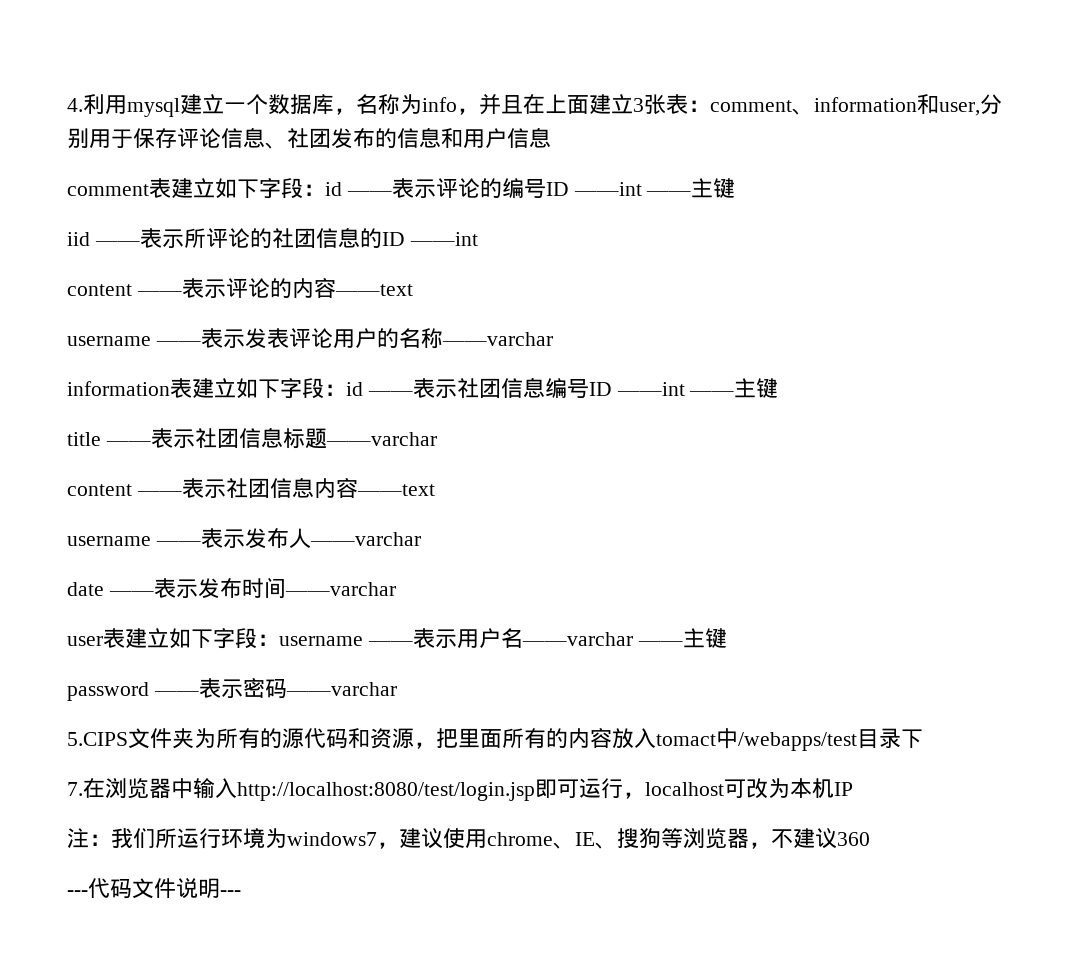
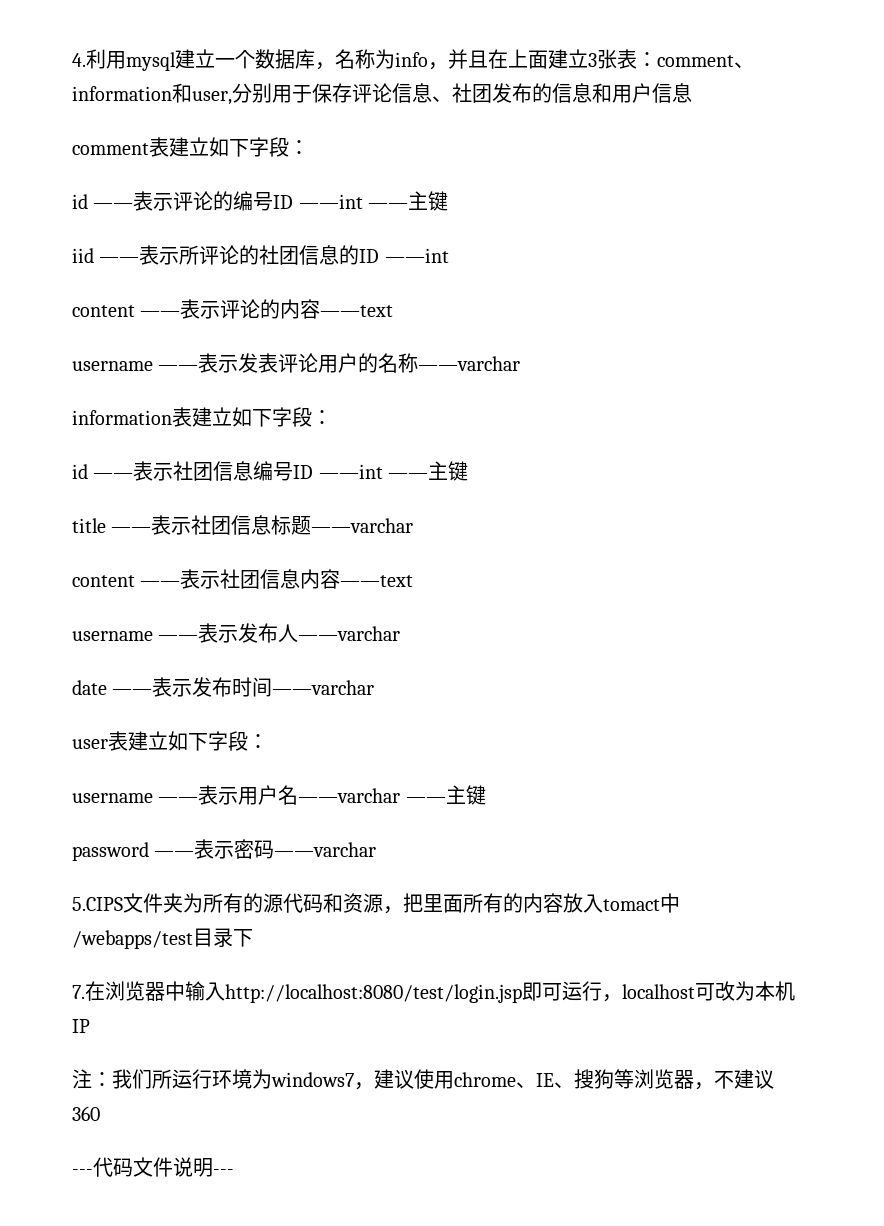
- comment表建立如下字段：id ——表示评论的编号ID ——int ——主键
+ comment表建立如下字段：
+ id ——表示评论的编号ID ——int ——主键
- information表建立如下字段：id ——表示社团信息编号ID ——int ——主键
+ information表建立如下字段：
+ id ——表示社团信息编号ID ——int ——主键
- user表建立如下字段：username ——表示用户名——varchar ——主键
+ user表建立如下字段：
+ username ——表示用户名——varchar ——主键

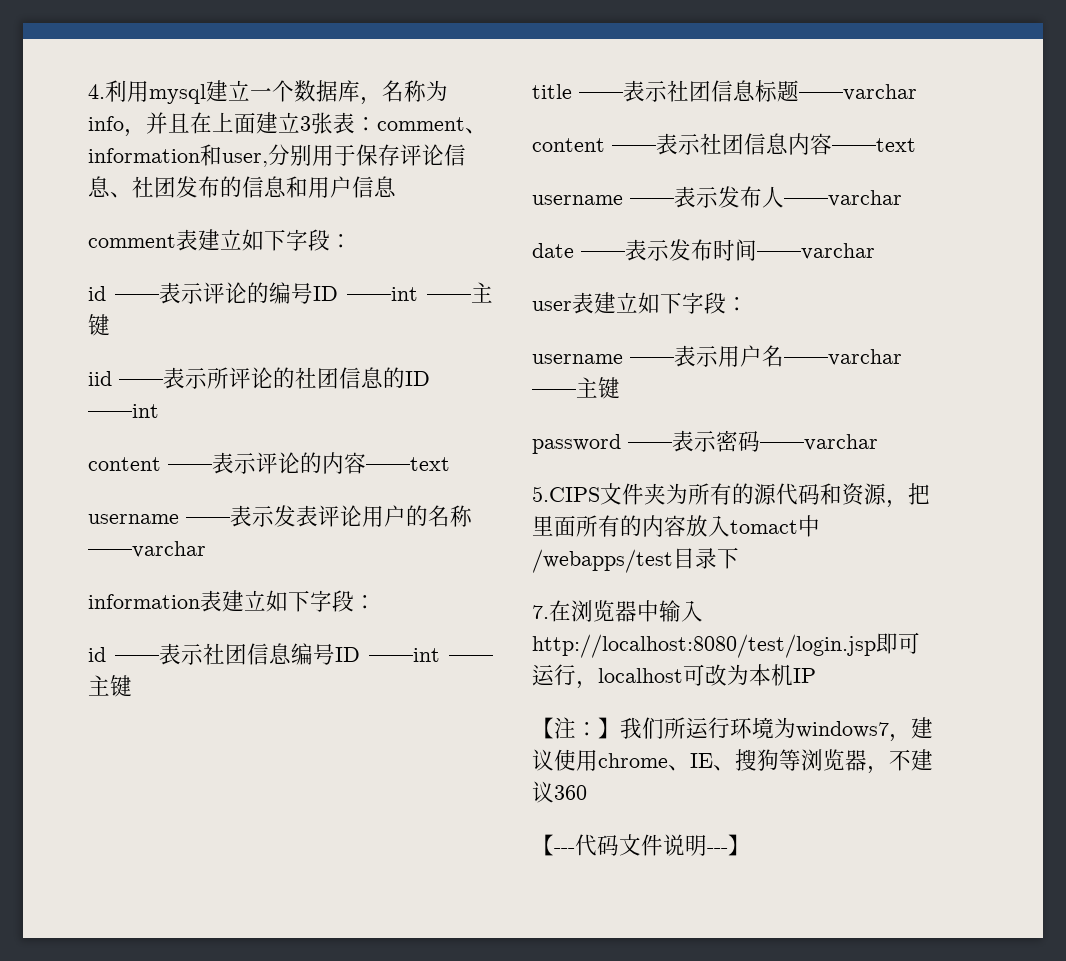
- 注：我们所运行环境为windows7，建议使用chrome、IE、搜狗等浏览器，不建议360
+ 【注：】我们所运行环境为windows7，建议使用chrome、IE、搜狗等浏览器，不建议360
- ---代码文件说明---
+ 【---代码文件说明---】

